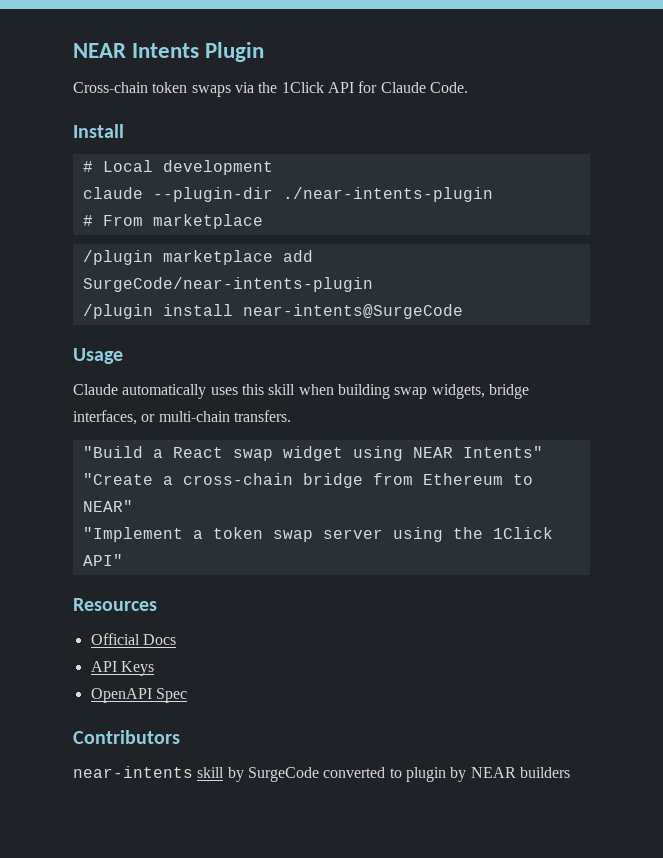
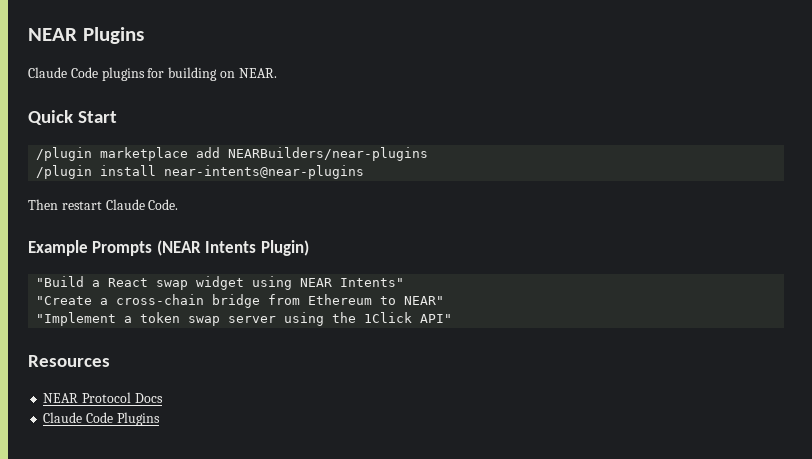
- NEAR Intents Plugin
- Cross-chain token swaps via the 1Click API for Claude Code.
- Install
- # Local development
- claude --plugin-dir ./near-intents-plugin
- # From marketplace
+ NEAR Plugins
+ Claude Code plugins for building on NEAR.
+ Quick Start
- /plugin marketplace add SurgeCode/near-intents-plugin
+ /plugin marketplace add NEARBuilders/near-plugins
- /plugin install near-intents@SurgeCode
- Usage
- Claude automatically uses this skill when building swap widgets, bridge interfaces, or multi-chain transfers.
+ /plugin install near-intents@near-plugins
+ Then restart Claude Code.
+ Example Prompts (NEAR Intents Plugin)
- Official Docs
+ NEAR Protocol Docs
- API Keys
- OpenAPI Spec
- Contributors
- near-intents skill by SurgeCode converted to plugin by NEAR builders
+ Claude Code Plugins

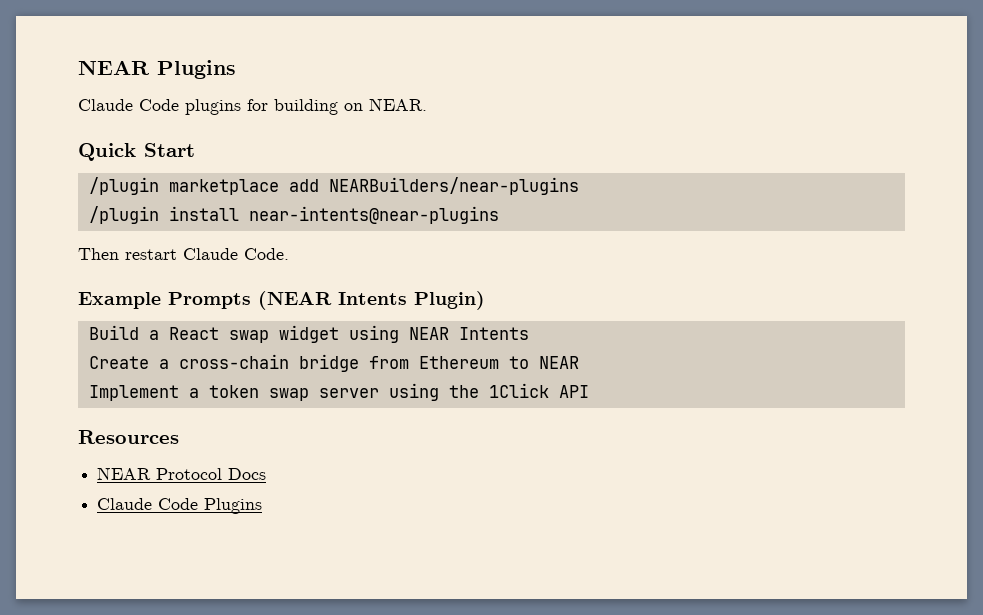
- "Build a React swap widget using NEAR Intents"
- "Create a cross-chain bridge from Ethereum to NEAR"
- "Implement a token swap server using the 1Click API"
+ Build a React swap widget using NEAR Intents
+ Create a cross-chain bridge from Ethereum to NEAR
+ Implement a token swap server using the 1Click API

